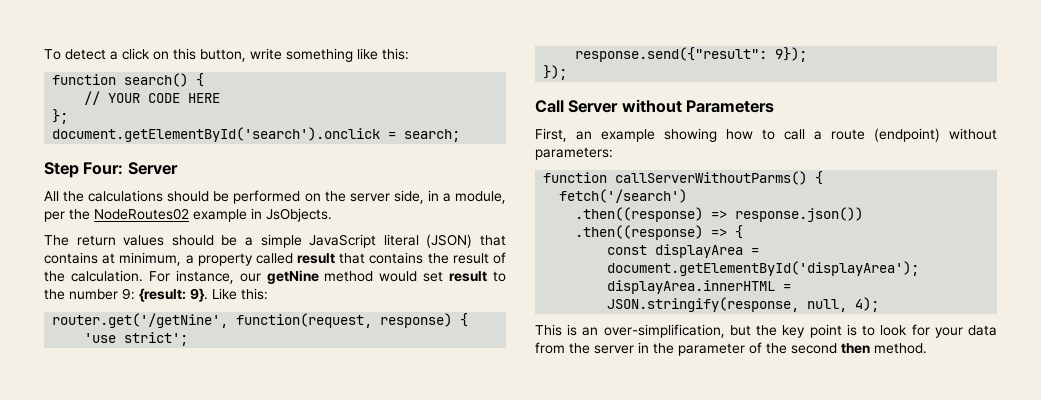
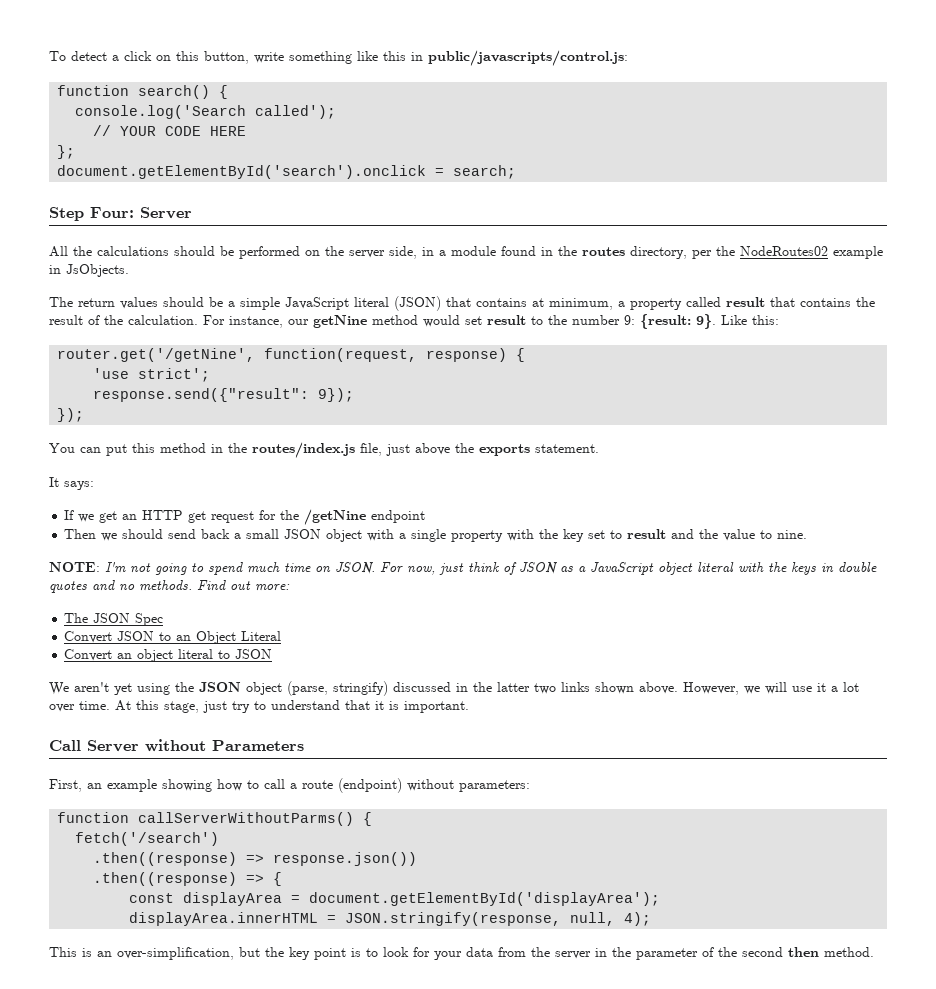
- To detect a click on this button, write something like this:
+ To detect a click on this button, write something like this in public/javascripts/control.js:
+ console.log('Search called');
- All the calculations should be performed on the server side, in a module, per the NodeRoutes02 example in JsObjects.
+ All the calculations should be performed on the server side, in a module found in the routes directory, per the NodeRoutes02 example in JsObjects.
+ You can put this method in the routes/index.js file, just above the exports statement.
+ It says:
+ If we get an HTTP get request for the /getNine endpoint
+ Then we should send back a small JSON object with a single property with the key set to result and the value to nine.
+ NOTE: I'm not going to spend much time on JSON. For now, just think of JSON as a JavaScript object literal with the keys in double quotes and no methods. Find out more:
+ The JSON Spec
+ Convert JSON to an Object Literal
+ Convert an object literal to JSON
+ We aren't yet using the JSON object (parse, stringify) discussed in the latter two links shown above. However, we will use it a lot over time. At this stage, just try to understand that it is important.

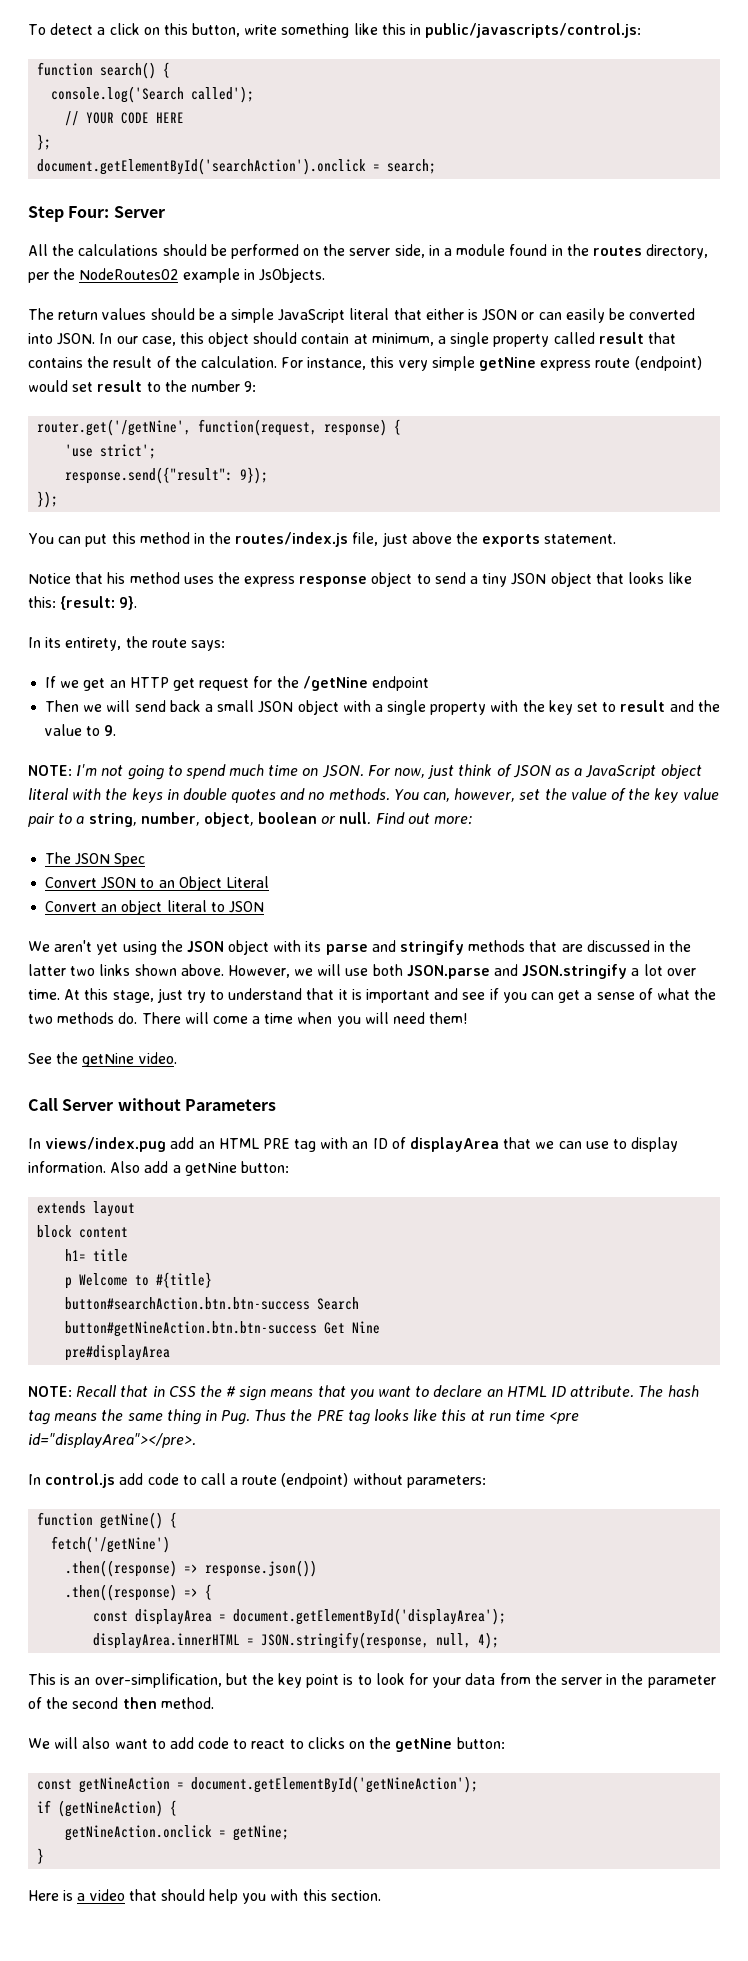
- document.getElementById('search').onclick = search;
+ document.getElementById('searchAction').onclick = search;
- The return values should be a simple JavaScript literal (JSON) that contains at minimum, a property called result that contains the result of the calculation.
+ The return values should be a simple JavaScript literal that either is JSON or can easily be converted into JSON. In our case, this object should contain at minimum, a single property called result that contains the result of the calculation.
- For instance, our getNine method would set result to the number 9: {result: 9}. Like this:
+ For instance, this very simple getNine express route (endpoint) would set result to the number 9:
- It says:
+ Notice that his method uses the express response object to send a tiny JSON object that looks like this: {result: 9}.
+ In its entirety, the route says:
- Then we should send back a small JSON object with a single property with the key set to result and the value to nine.
+ Then we will send back a small JSON object with a single property with the key set to result and the value to 9.
+ You can, however, set the value of the key value pair to a string, number, object, boolean or null.
- We aren't yet using the JSON object (parse, stringify) discussed in the latter two links shown above.
+ We aren't yet using the JSON object with its parse and stringify methods that are discussed in the latter two links shown above.
- However, we will use it a lot over time.
+ However, we will use both JSON.parse and JSON.stringify a lot over time.
- At this stage, just try to understand that it is important.
+ At this stage, just try to understand that it is important and see if you can get a sense of what the two methods do. There will come a time when you will need them!
+ See the getNine video.
  Call Server without Parameters
- First, an example showing how to call a route (endpoint) without parameters:
+ In views/index.pug add an HTML PRE tag with an ID of displayArea that we can use to display information. Also add a getNine button:
+ extends layout
+ block content
+ h1= title
+ p Welcome to #{title}
+ button#searchAction.btn.btn-success Search
+ button#getNineAction.btn.btn-success Get Nine
+ pre#displayArea
+ NOTE: Recall that in CSS the # sign means that you want to declare an HTML ID attribute. The hash tag means the same thing in Pug. Thus the PRE tag looks like this at run time <pre id="displayArea"></pre>.
+ In control.js add code to call a route (endpoint) without parameters:
- function callServerWithoutParms() {
- fetch('/search')
+ function getNine() {
+ fetch('/getNine')
+ We will also want to add code to react to clicks on the getNine button:
+ const getNineAction = document.getElementById('getNineAction');
+ if (getNineAction) {
+ getNineAction.onclick = getNine;
+ }
+ Here is a video that should help you with this section.

